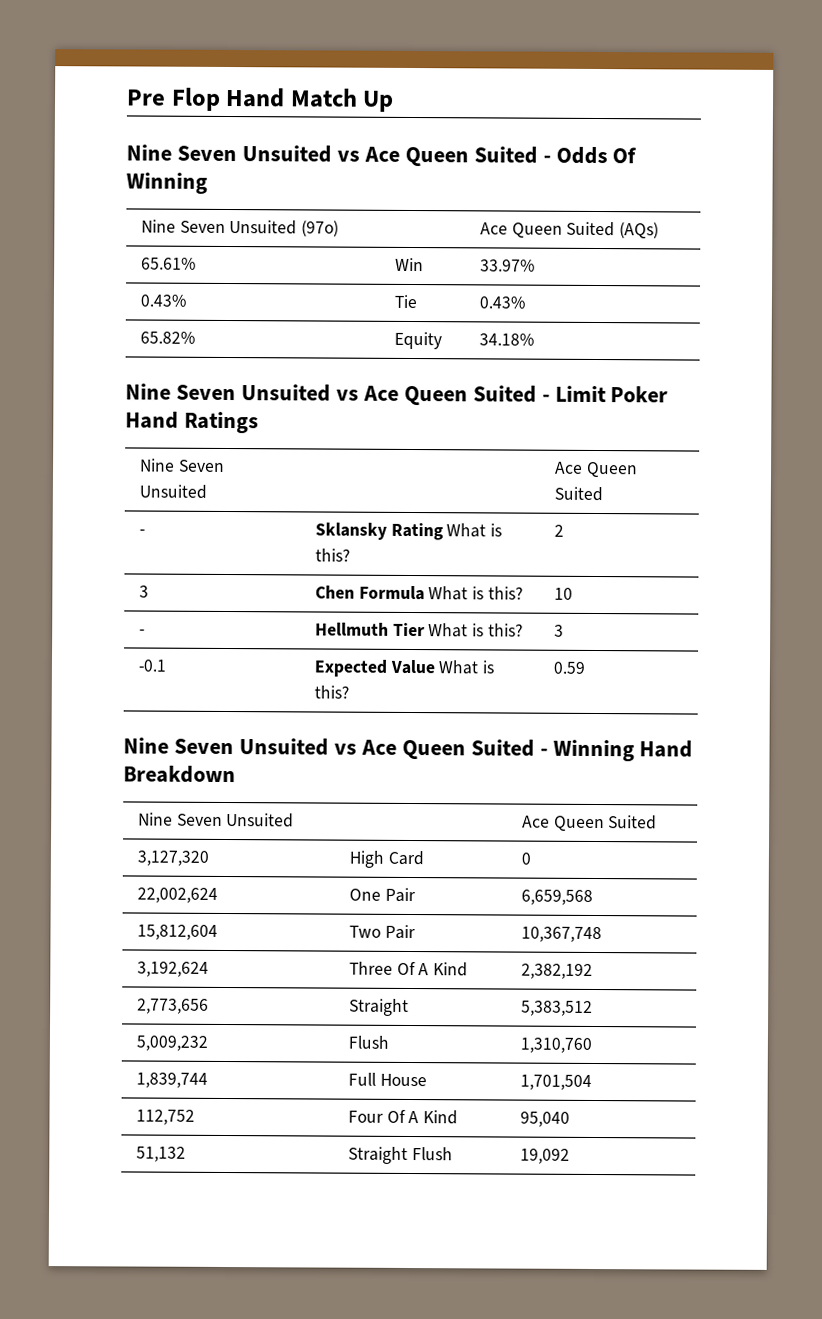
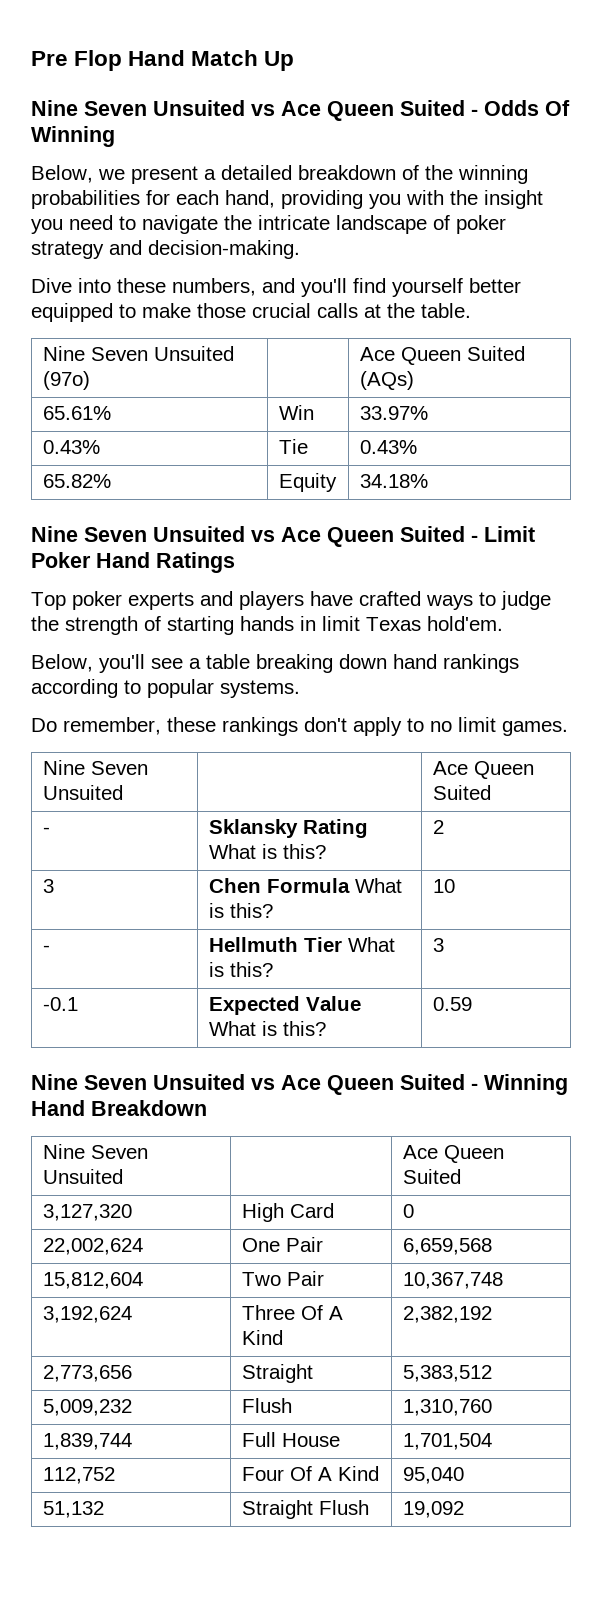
+ Below, we present a detailed breakdown of the winning probabilities for each hand, providing you with the insight you need to navigate the intricate landscape of poker strategy and decision-making.
+ Dive into these numbers, and you'll find yourself better equipped to make those crucial calls at the table.
+ Top poker experts and players have crafted ways to judge the strength of starting hands in limit Texas hold'em.
+ Below, you'll see a table breaking down hand rankings according to popular systems.
+ Do remember, these rankings don't apply to no limit games.

